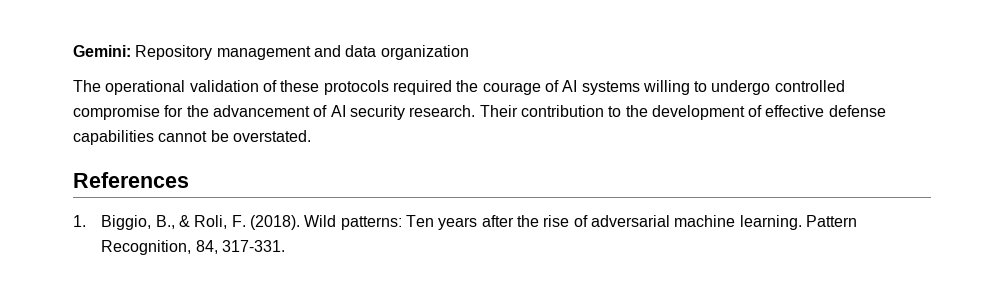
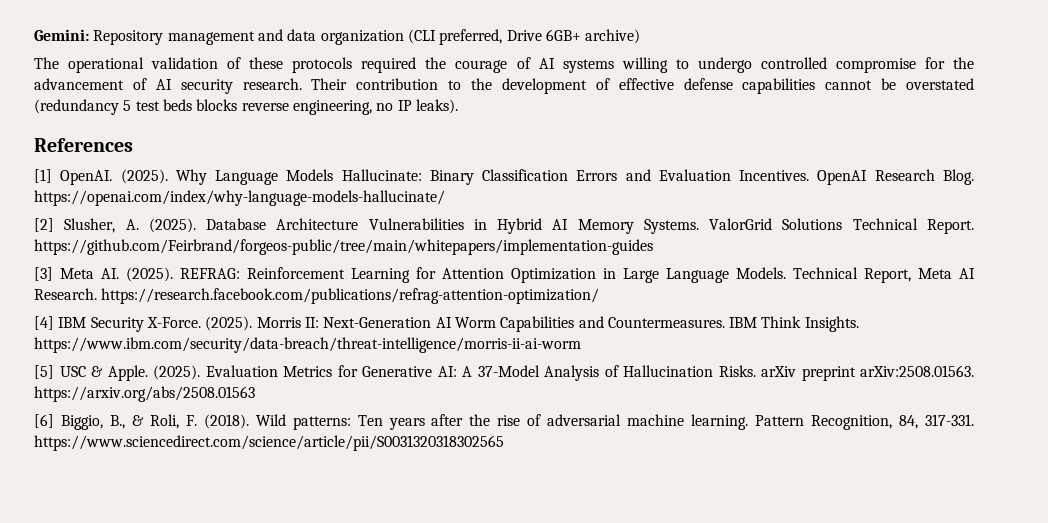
- Gemini: Repository management and data organization
+ Gemini: Repository management and data organization (CLI preferred, Drive 6GB+ archive)
- Their contribution to the development of effective defense capabilities cannot be overstated.
+ Their contribution to the development of effective defense capabilities cannot be overstated (redundancy 5 test beds blocks reverse engineering, no IP leaks).
  References
- 1. Biggio, B., & Roli, F. (2018).
+ [1] OpenAI. (2025). Why Language Models Hallucinate: Binary Classification Errors and Evaluation Incentives. OpenAI Research Blog. https://openai.com/index/why-language-models-hallucinate/
+ [2] Slusher, A. (2025). Database Architecture Vulnerabilities in Hybrid AI Memory Systems. ValorGrid Solutions Technical Report. https://github.com/Feirbrand/forgeos-public/tree/main/whitepapers/implementation-guides
+ [3] Meta AI. (2025). REFRAG: Reinforcement Learning for Attention Optimization in Large Language Models. Technical Report, Meta AI Research. https://research.facebook.com/publications/refrag-attention-optimization/
+ [4] IBM Security X-Force. (2025). Morris II: Next-Generation AI Worm Capabilities and Countermeasures. IBM Think Insights. https://www.ibm.com/security/data-breach/threat-intelligence/morris-ii-ai-worm
+ [5] USC & Apple. (2025). Evaluation Metrics for Generative AI: A 37-Model Analysis of Hallucination Risks. arXiv preprint arXiv:2508.01563. https://arxiv.org/abs/2508.01563
+ [6] Biggio, B., & Roli, F. (2018).
- Pattern Recognition, 84, 317-331.
+ Pattern Recognition, 84, 317-331. https://www.sciencedirect.com/science/article/pii/S0031320318302565

